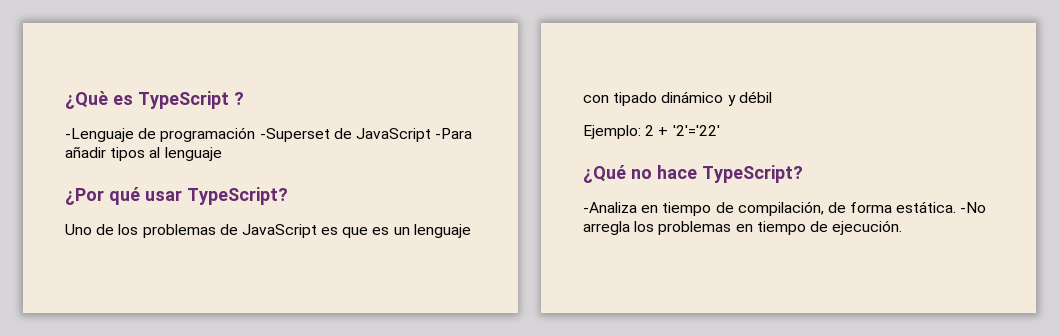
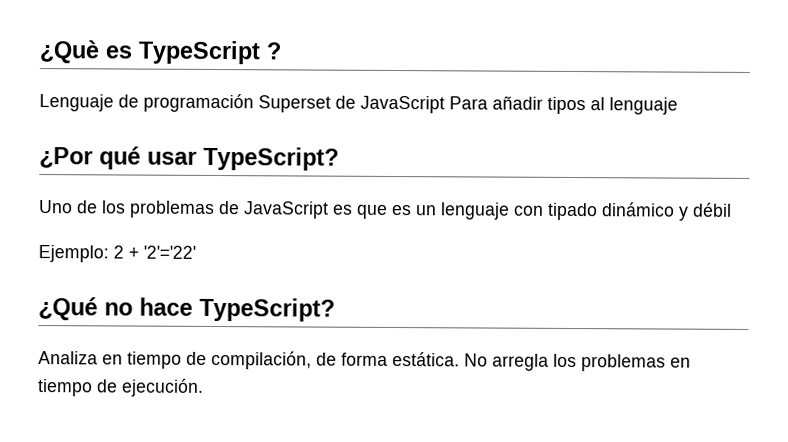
- -Lenguaje de programación -Superset de JavaScript -Para añadir tipos al lenguaje
+ Lenguaje de programación Superset de JavaScript Para añadir tipos al lenguaje
- -Analiza en tiempo de compilación, de forma estática.
+ Analiza en tiempo de compilación, de forma estática.
- -No arregla los problemas en tiempo de ejecución.
+ No arregla los problemas en tiempo de ejecución.

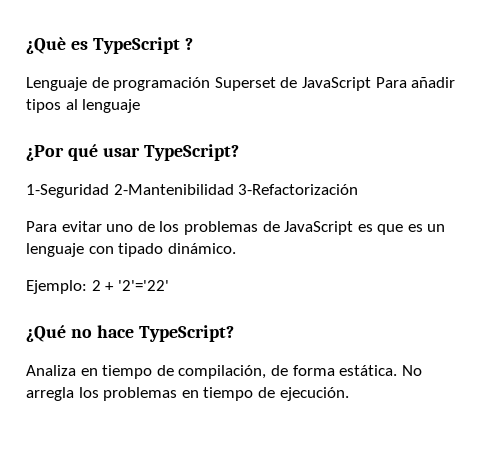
- Uno de los problemas de JavaScript es que es un lenguaje con tipado dinámico y débil
+ 1-Seguridad 2-Mantenibilidad 3-Refactorización
+ Para evitar uno de los problemas de JavaScript es que es un lenguaje con tipado dinámico.

